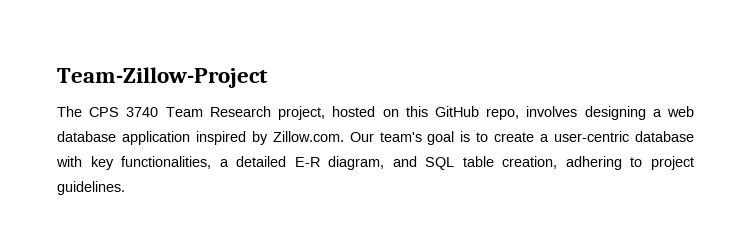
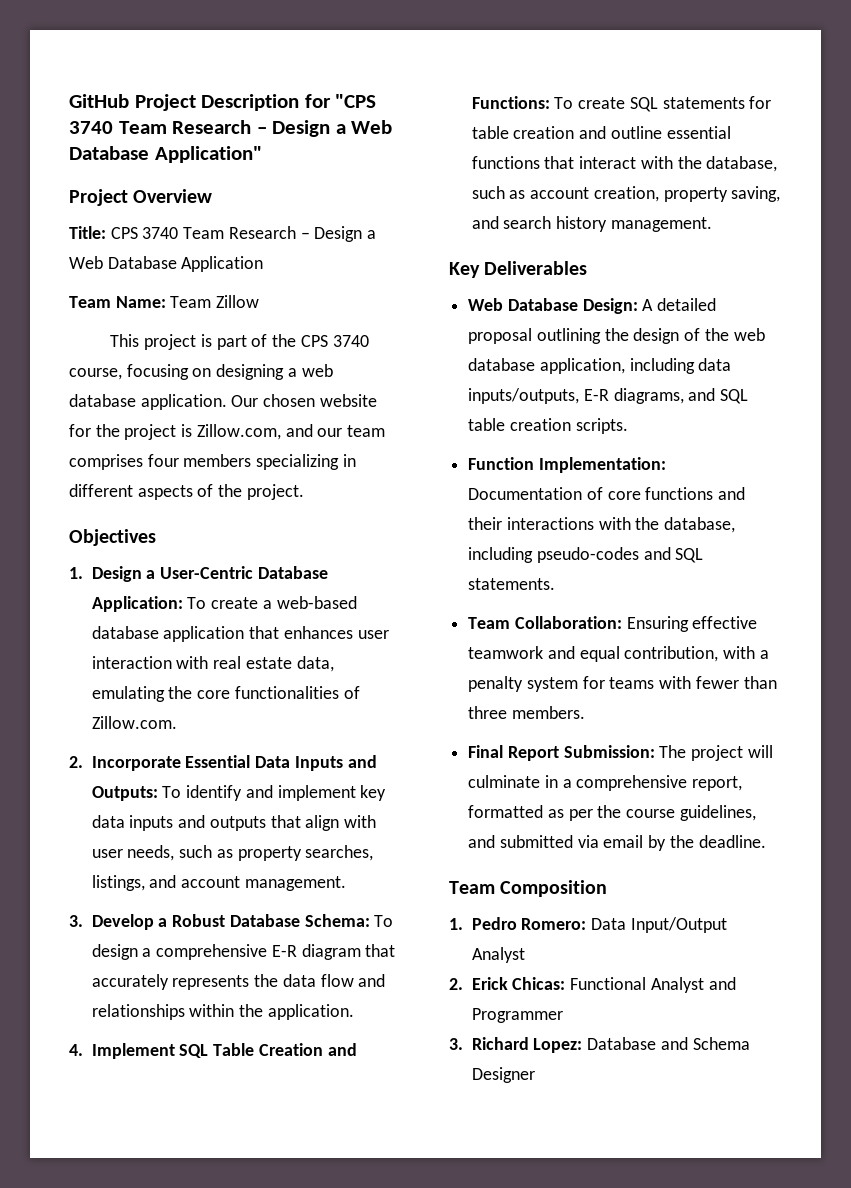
- Team-Zillow-Project
- The CPS 3740 Team Research project, hosted on this GitHub repo, involves designing a web database application inspired by Zillow.com. Our team's goal is to create a user-centric database with key functionalities, a detailed E-R diagram, and SQL table creation, adhering to project guidelines.
+ GitHub Project Description for "CPS 3740 Team Research – Design a Web Database Application"
+ Project Overview
+ Title: CPS 3740 Team Research – Design a Web Database Application
+ Team Name: Team Zillow
+ This project is part of the CPS 3740 course, focusing on designing a web database application. Our chosen website for the project is Zillow.com, and our team comprises four members specializing in different aspects of the project.
+ Objectives
+ 1. Design a User-Centric Database Application: To create a web-based database application that enhances user interaction with real estate data, emulating the core functionalities of Zillow.com.
+ 2. Incorporate Essential Data Inputs and Outputs: To identify and implement key data inputs and outputs that align with user needs, such as property searches, listings, and account management.
+ 3. Develop a Robust Database Schema: To design a comprehensive E-R diagram that accurately represents the data flow and relationships within the application.
+ 4. Implement SQL Table Creation and Functions: To create SQL statements for table creation and outline essential functions that interact with the database, such as account creation, property saving, and search history management.
+ Key Deliverables
+ Web Database Design: A detailed proposal outlining the design of the web database application, including data inputs/outputs, E-R diagrams, and SQL table creation scripts.
+ Function Implementation: Documentation of core functions and their interactions with the database, including pseudo-codes and SQL statements.
+ Team Collaboration: Ensuring effective teamwork and equal contribution, with a penalty system for teams with fewer than three members.
+ Final Report Submission: The project will culminate in a comprehensive report, formatted as per the course guidelines, and submitted via email by the deadline.
+ Team Composition
+ 1. Pedro Romero: Data Input/Output Analyst
+ 2. Erick Chicas: Functional Analyst and Programmer
+ 3. Richard Lopez: Database and Schema Designer

